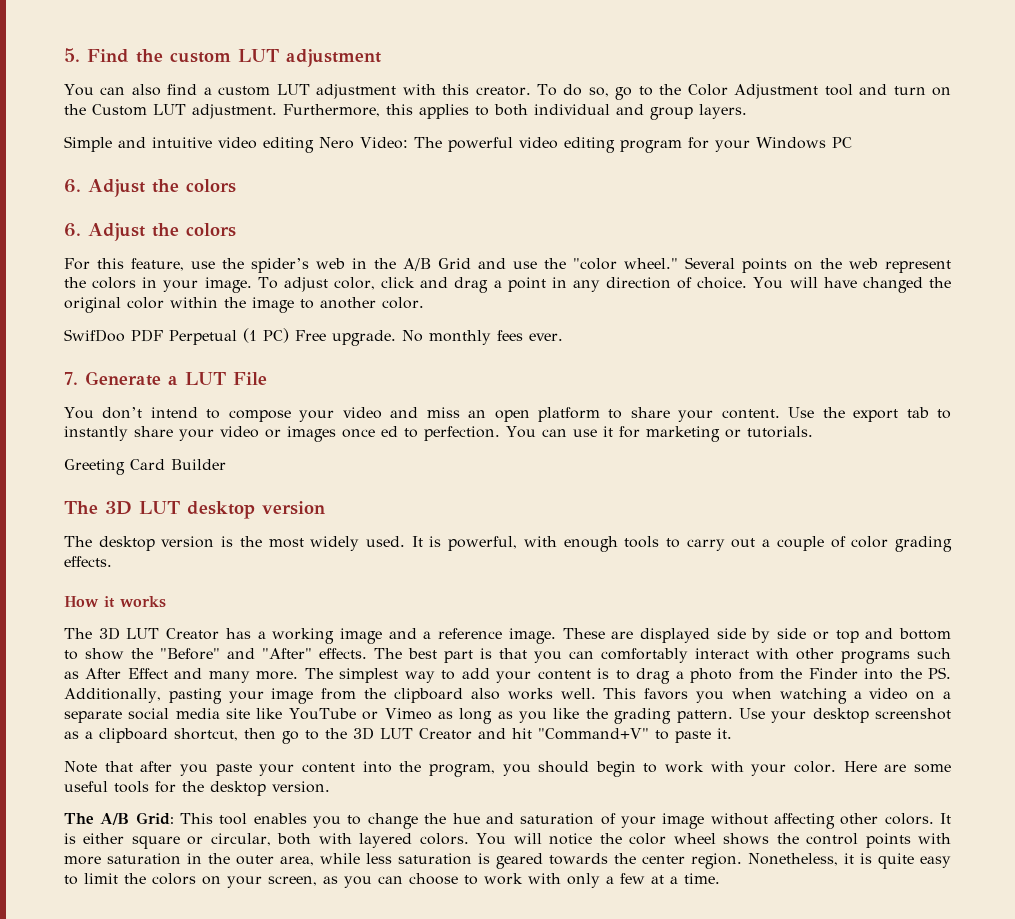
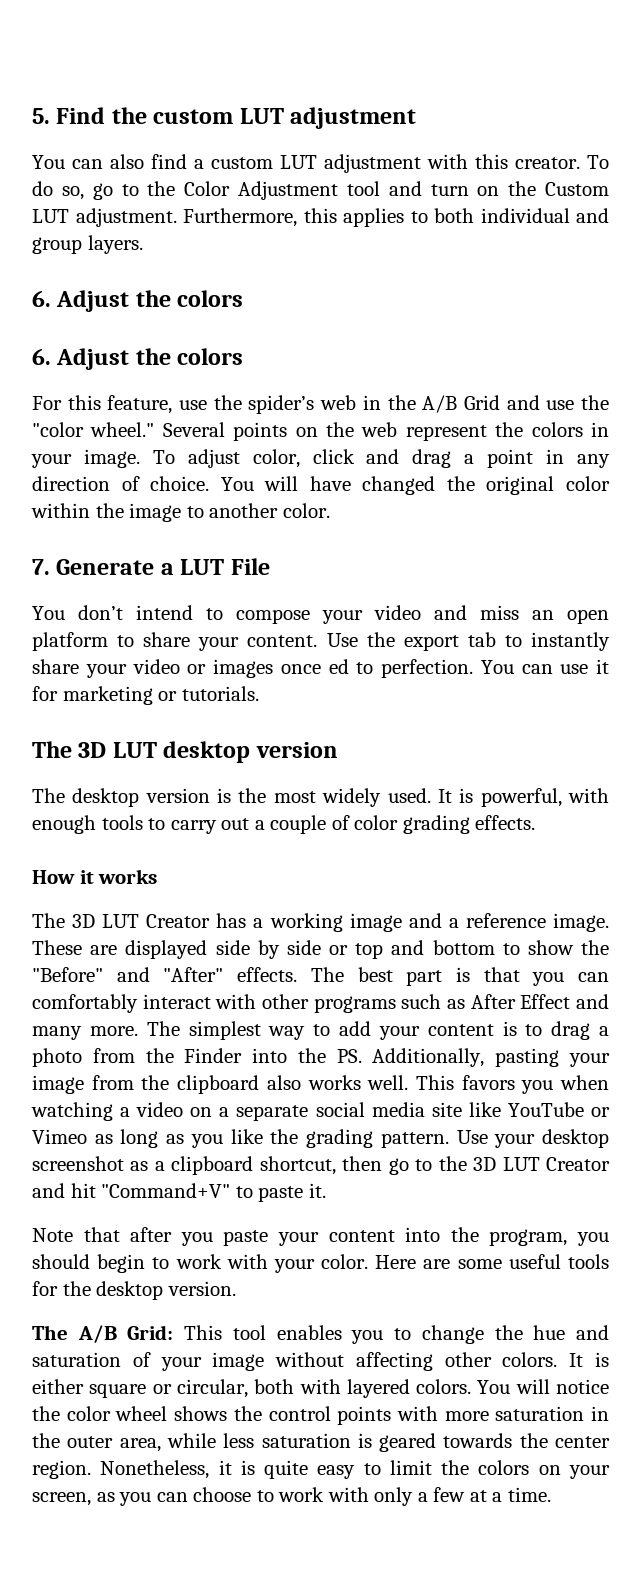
- Simple and intuitive video editing Nero Video: The powerful video editing program for your Windows PC
- SwifDoo PDF Perpetual (1 PC) Free upgrade. No monthly fees ever.
- Greeting Card Builder

